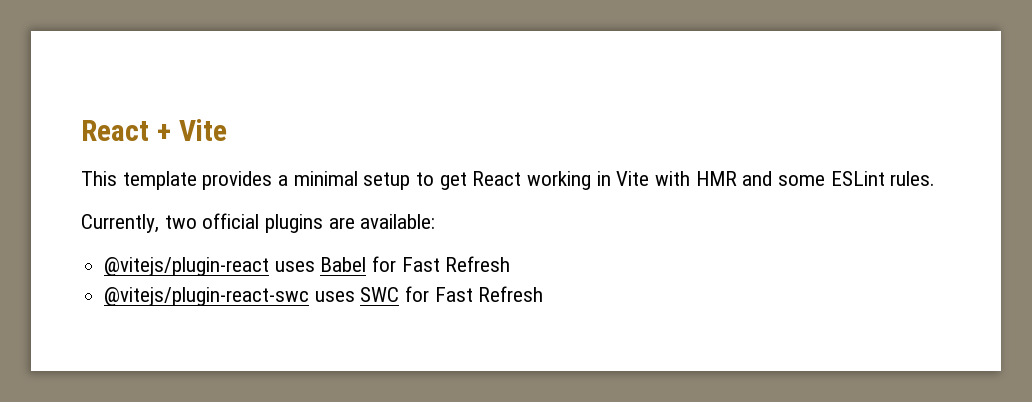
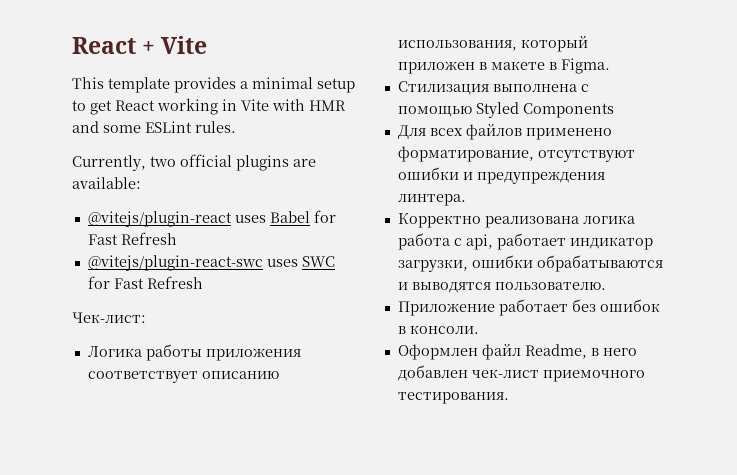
+ Чек-лист:
+ Логика работы приложения соответствует описанию использования, который приложен в макете в Figma.
+ Стилизация выполнена с помощью Styled Components
+ Для всех файлов применено форматирование, отсутствуют ошибки и предупреждения линтера.
+ Корректно реализована логика работа с api, работает индикатор загрузки, ошибки обрабатываются и выводятся пользователю.
+ Приложение работает без ошибок в консоли.
+ Оформлен файл Readme, в него добавлен чек-лист приемочного тестирования.

